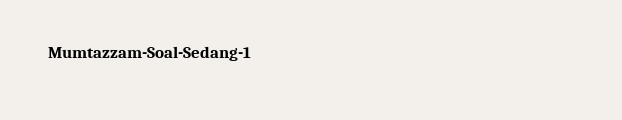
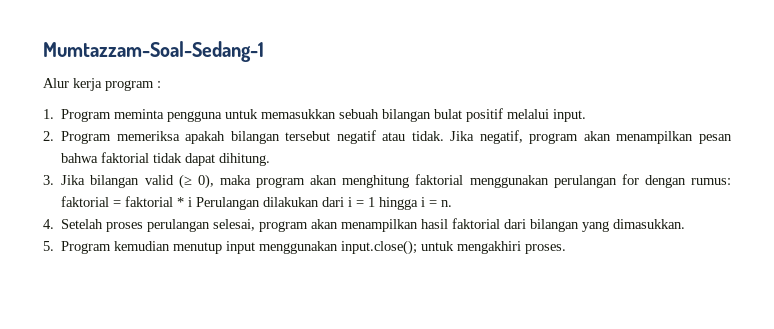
+ Alur kerja program :
+ 1. Program meminta pengguna untuk memasukkan sebuah bilangan bulat positif melalui input.
+ 2. Program memeriksa apakah bilangan tersebut negatif atau tidak. Jika negatif, program akan menampilkan pesan bahwa faktorial tidak dapat dihitung.
+ 3. Jika bilangan valid (≥ 0), maka program akan menghitung faktorial menggunakan perulangan for dengan rumus: faktorial = faktorial * i Perulangan dilakukan dari i = 1 hingga i = n.
+ 4. Setelah proses perulangan selesai, program akan menampilkan hasil faktorial dari bilangan yang dimasukkan.
+ 5. Program kemudian menutup input menggunakan input.close(); untuk mengakhiri proses.

